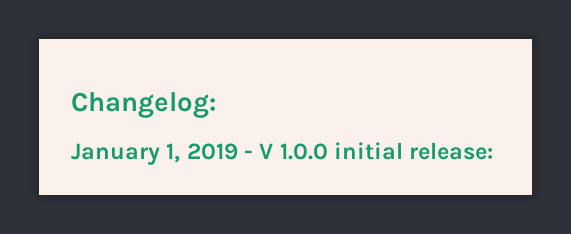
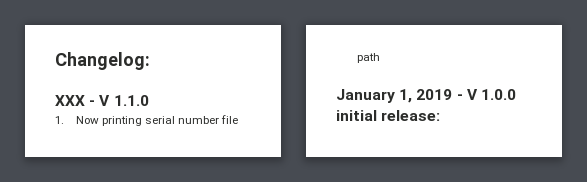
+ XXX - V 1.1.0
+ 1. Now printing serial number file path

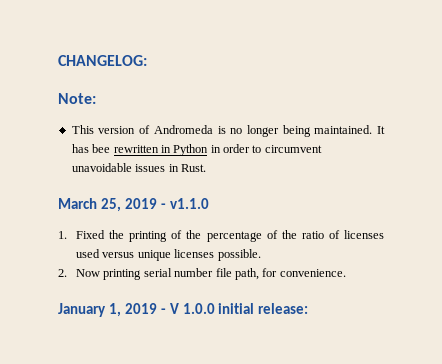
- Changelog:
- XXX - V 1.1.0
- 1. Now printing serial number file path
+ CHANGELOG:
+ Note:
+ This version of Andromeda is no longer being maintained. It has bee rewritten in Python in order to circumvent unavoidable issues in Rust.
+ March 25, 2019 - v1.1.0
+ 1. Fixed the printing of the percentage of the ratio of licenses used versus unique licenses possible.
+ 2. Now printing serial number file path, for convenience.

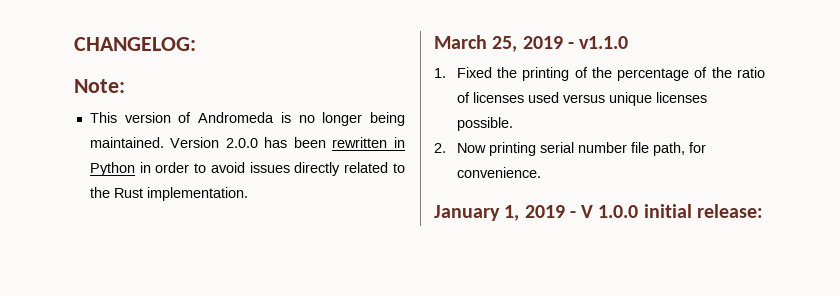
- It has bee rewritten in Python in order to circumvent unavoidable issues in Rust.
+ Version 2.0.0 has been rewritten in Python in order to avoid issues directly related to the Rust implementation.

